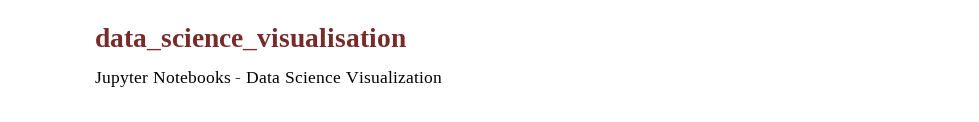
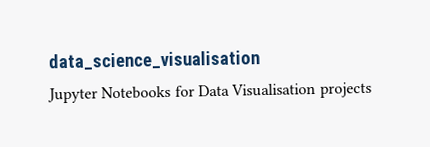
- Jupyter Notebooks - Data Science Visualization
+ Jupyter Notebooks for Data Visualisation projects

